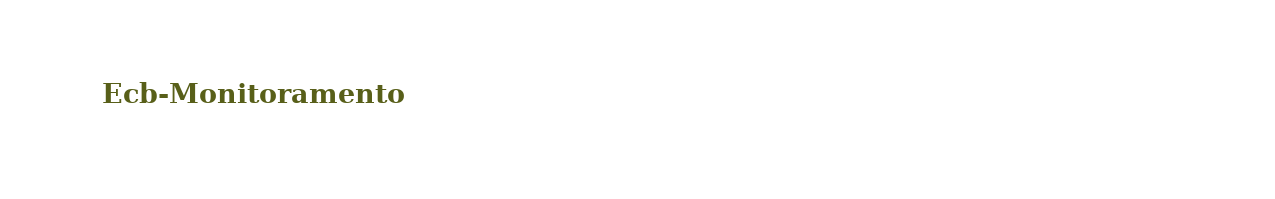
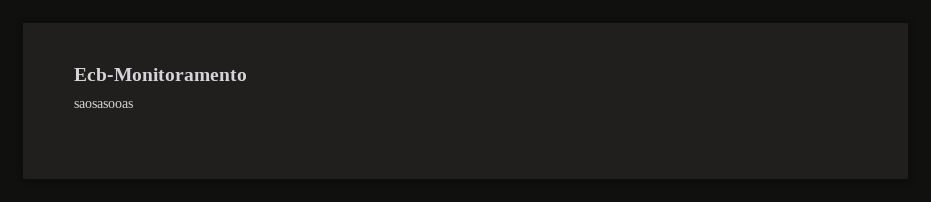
+ saosasooas

